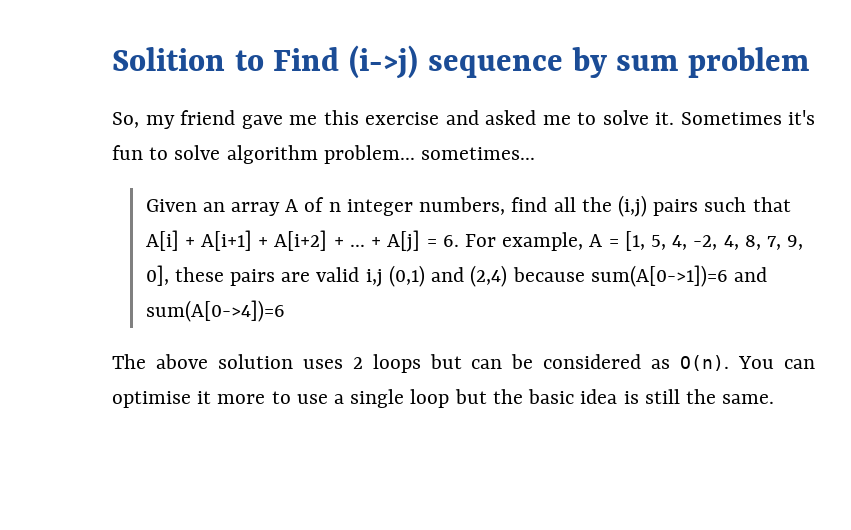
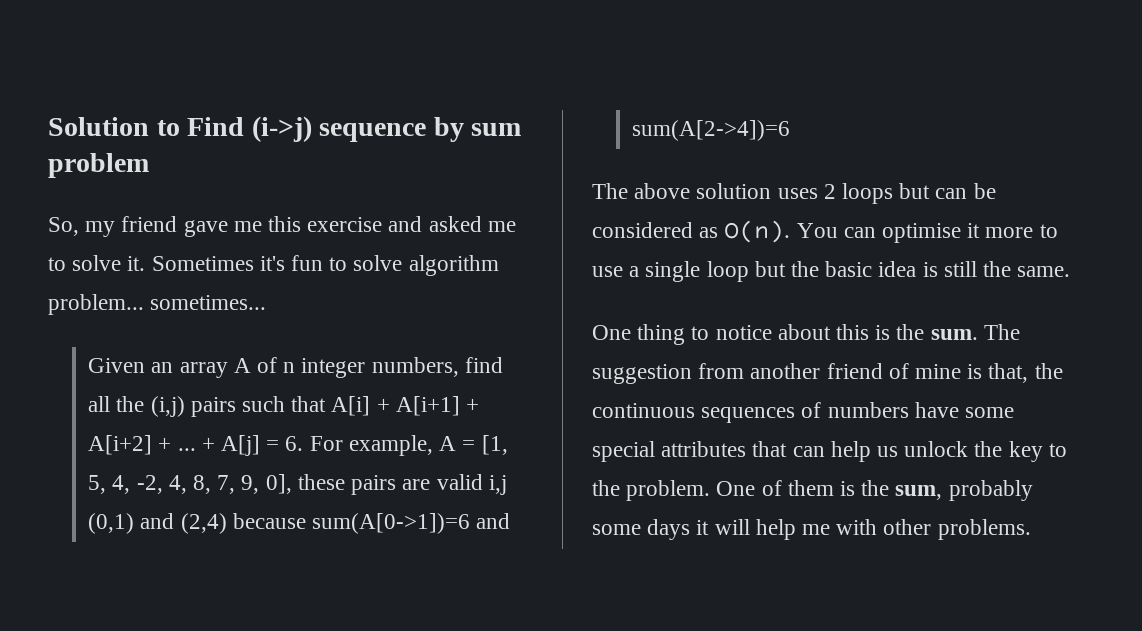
- Solition to Find (i->j) sequence by sum problem
+ Solution to Find (i->j) sequence by sum problem
- + A[j] = 6. For example, A = [1, 5, 4, -2, 4, 8, 7, 9, 0], these pairs are valid i,j (0,1) and (2,4) because sum(A[0->1])=6 and sum(A[0->4])=6
+ + A[j] = 6. For example, A = [1, 5, 4, -2, 4, 8, 7, 9, 0], these pairs are valid i,j (0,1) and (2,4) because sum(A[0->1])=6 and sum(A[2->4])=6
+ One thing to notice about this is the sum. The suggestion from another friend of mine is that, the continuous sequences of numbers have some special attributes that can help us unlock the key to the problem. One of them is the sum, probably some days it will help me with other problems.

